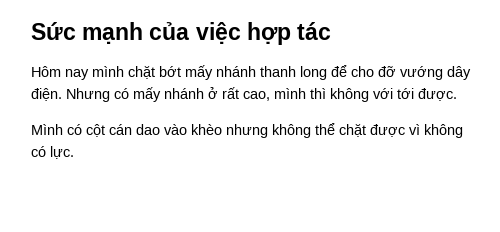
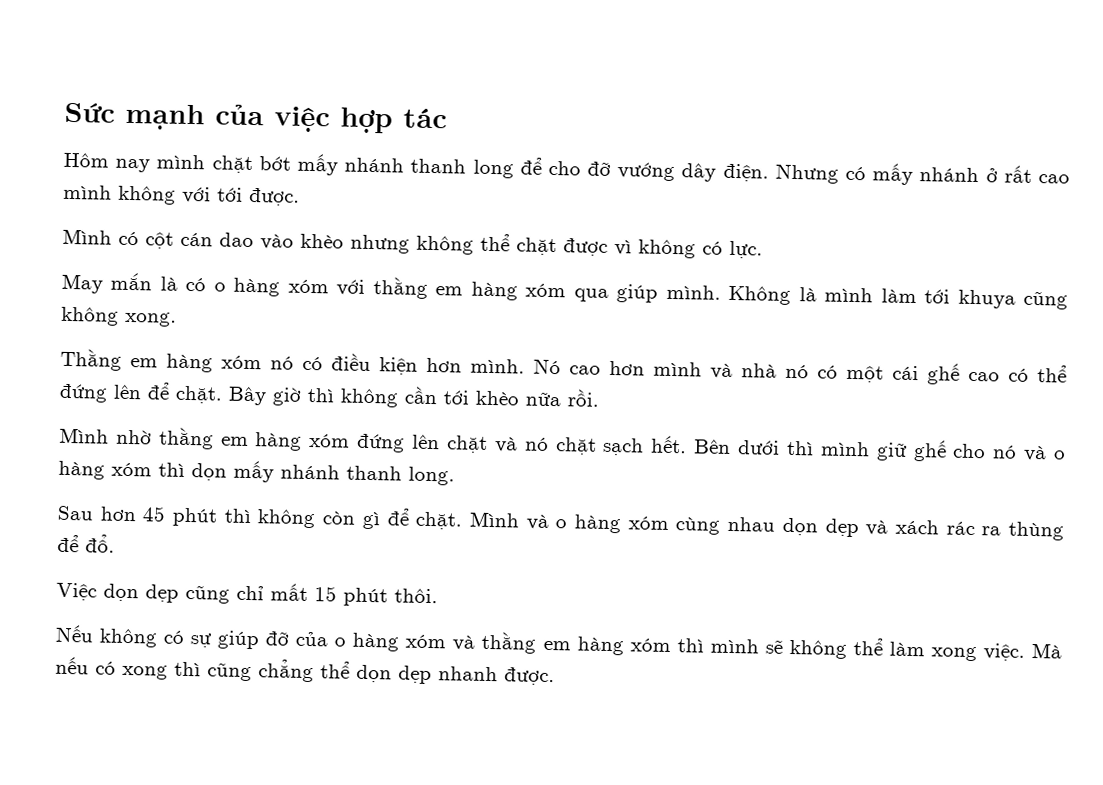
- Nhưng có mấy nhánh ở rất cao, mình thì không với tới được.
+ Nhưng có mấy nhánh ở rất cao mình không với tới được.
+ May mắn là có o hàng xóm với thằng em hàng xóm qua giúp mình. Không là mình làm tới khuya cũng không xong.
+ Thằng em hàng xóm nó có điều kiện hơn mình. Nó cao hơn mình và nhà nó có một cái ghế cao có thể đứng lên để chặt. Bây giờ thì không cần tới khèo nữa rồi.
+ Mình nhờ thằng em hàng xóm đứng lên chặt và nó chặt sạch hết. Bên dưới thì mình giữ ghế cho nó và o hàng xóm thì dọn mấy nhánh thanh long.
+ Sau hơn 45 phút thì không còn gì để chặt. Mình và o hàng xóm cùng nhau dọn dẹp và xách rác ra thùng để đổ.
+ Việc dọn dẹp cũng chỉ mất 15 phút thôi.
+ Nếu không có sự giúp đỡ của o hàng xóm và thằng em hàng xóm thì mình sẽ không thể làm xong việc. Mà nếu có xong thì cũng chẳng thể dọn dẹp nhanh được.

